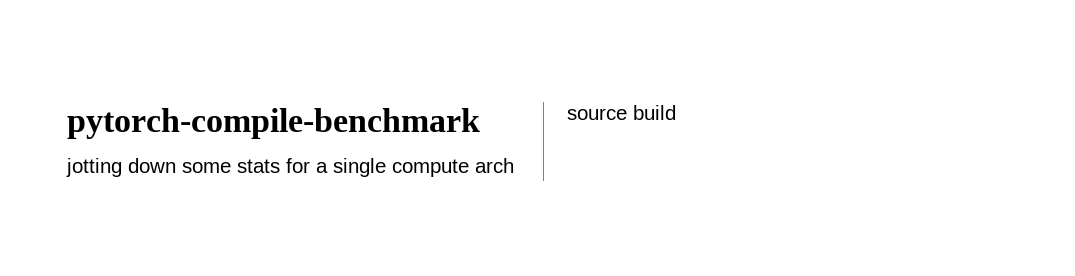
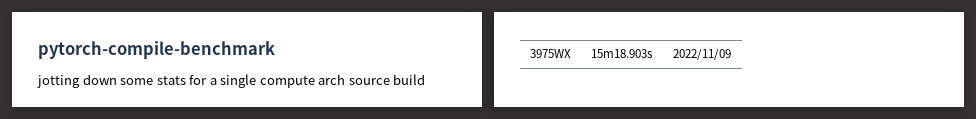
+ 3975WX | 15m18.903s | 2022/11/09

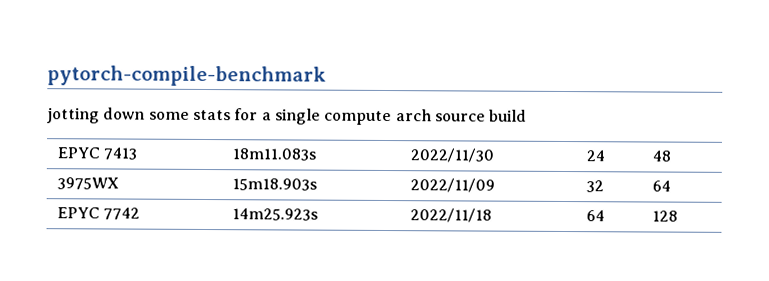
- 3975WX | 15m18.903s | 2022/11/09
+ EPYC 7413 | 18m11.083s | 2022/11/30 | 24 | 48
+ 3975WX | 15m18.903s | 2022/11/09 | 32 | 64
+ EPYC 7742 | 14m25.923s | 2022/11/18 | 64 | 128

